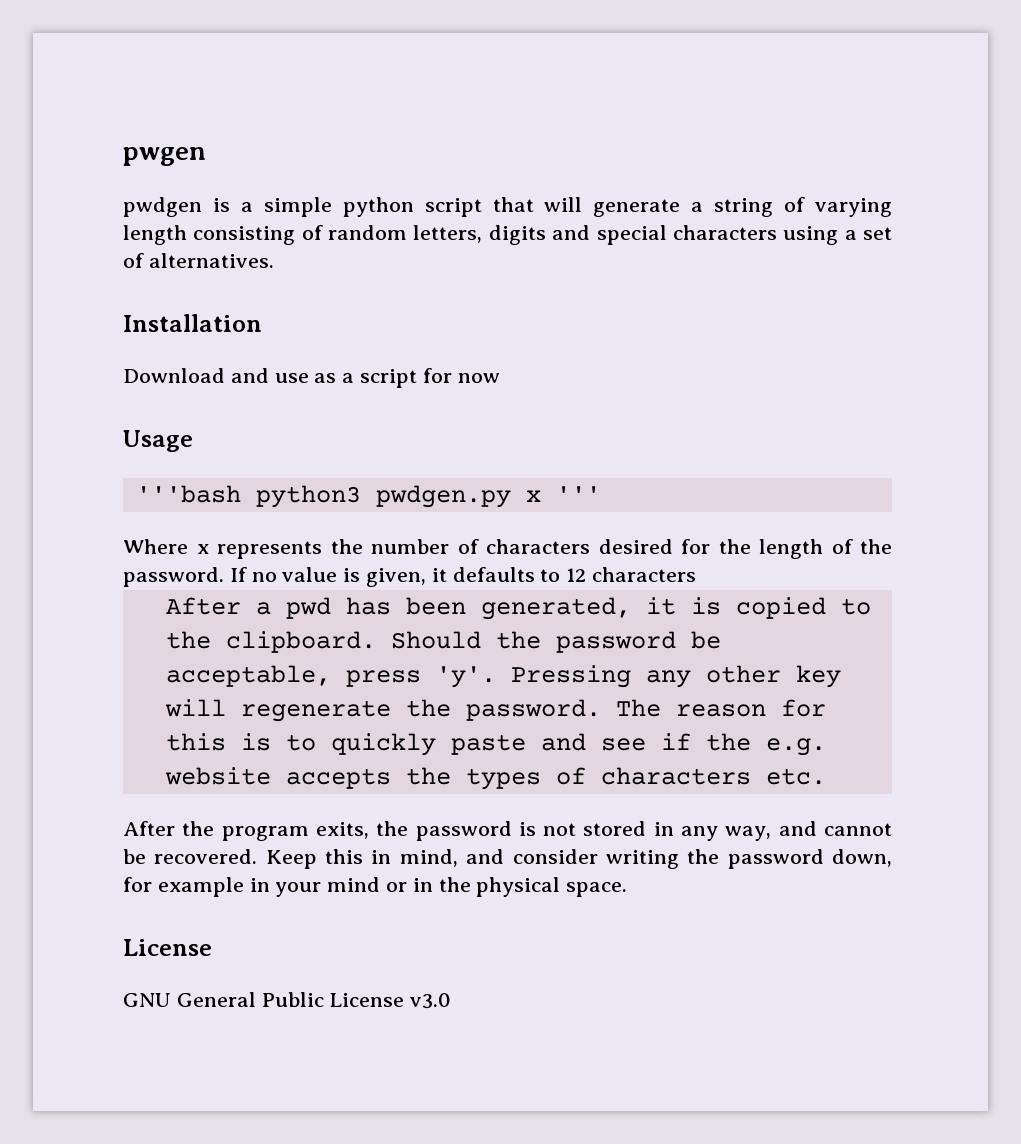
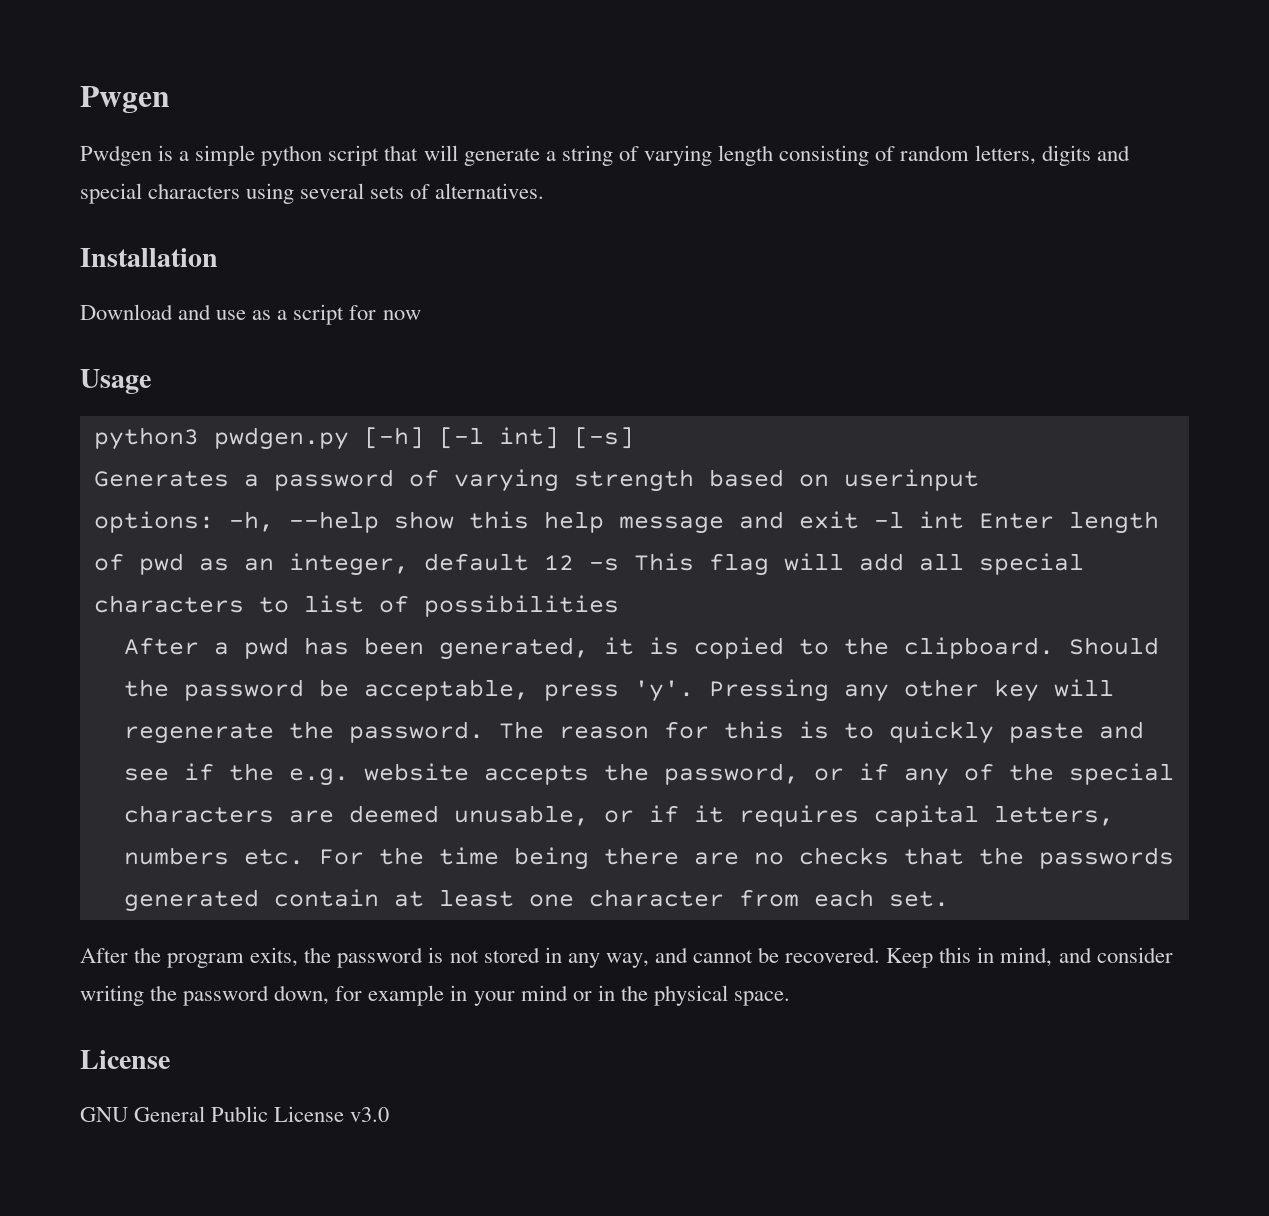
- pwgen
- pwdgen is a simple python script that will generate a string of varying length consisting of random letters, digits and special characters using a set of alternatives.
+ Pwgen
+ Pwdgen is a simple python script that will generate a string of varying length consisting of random letters, digits and special characters using several sets of alternatives.
- '''bash python3 pwdgen.py x '''
- Where x represents the number of characters desired for the length of the password. If no value is given, it defaults to 12 characters
+ python3 pwdgen.py [-h] [-l int] [-s]
+ Generates a password of varying strength based on userinput
+ options: -h, --help show this help message and exit -l int Enter length of pwd as an integer, default 12 -s This flag will add all special characters to list of possibilities
- The reason for this is to quickly paste and see if the e.g. website accepts the types of characters etc.
+ The reason for this is to quickly paste and see if the e.g. website accepts the password, or if any of the special characters are deemed unusable, or if it requires capital letters, numbers etc. For the time being there are no checks that the passwords generated contain at least one character from each set.

